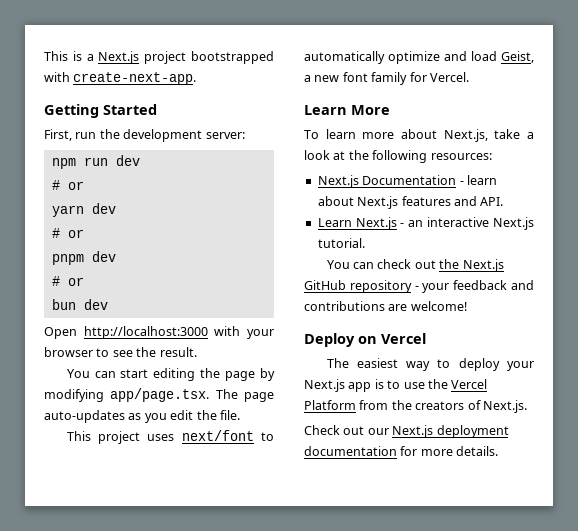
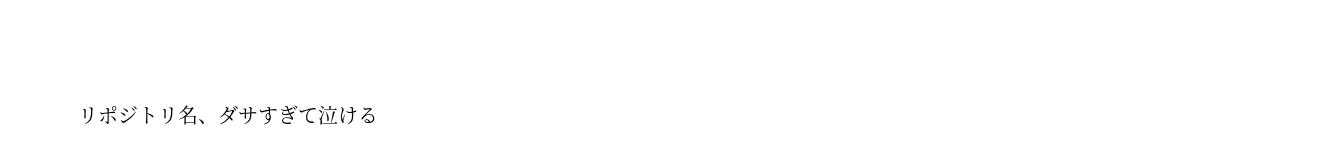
- This is a Next.js project bootstrapped with create-next-app.
- Getting Started
- First, run the development server:
- npm run dev
- # or
- yarn dev
- # or
- pnpm dev
- # or
- bun dev
- Open http://localhost:3000 with your browser to see the result.
- You can start editing the page by modifying app/page.tsx. The page auto-updates as you edit the file.
- This project uses next/font to automatically optimize and load Geist, a new font family for Vercel.
- Learn More
- To learn more about Next.js, take a look at the following resources:
- Next.js Documentation - learn about Next.js features and API.
- Learn Next.js - an interactive Next.js tutorial.
- You can check out the Next.js GitHub repository - your feedback and contributions are welcome!
- Deploy on Vercel
- The easiest way to deploy your Next.js app is to use the Vercel Platform from the creators of Next.js.
- Check out our Next.js deployment documentation for more details.
+ リポジトリ名、ダサすぎて泣ける

